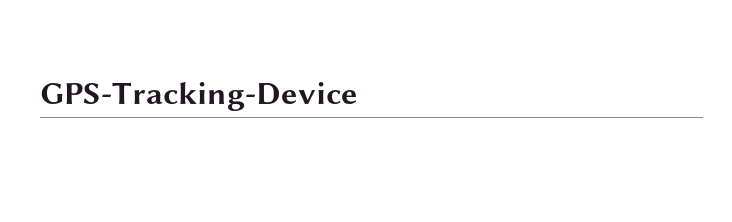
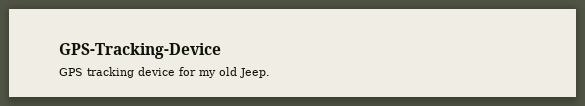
+ GPS tracking device for my old Jeep.

